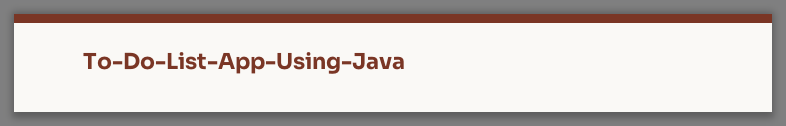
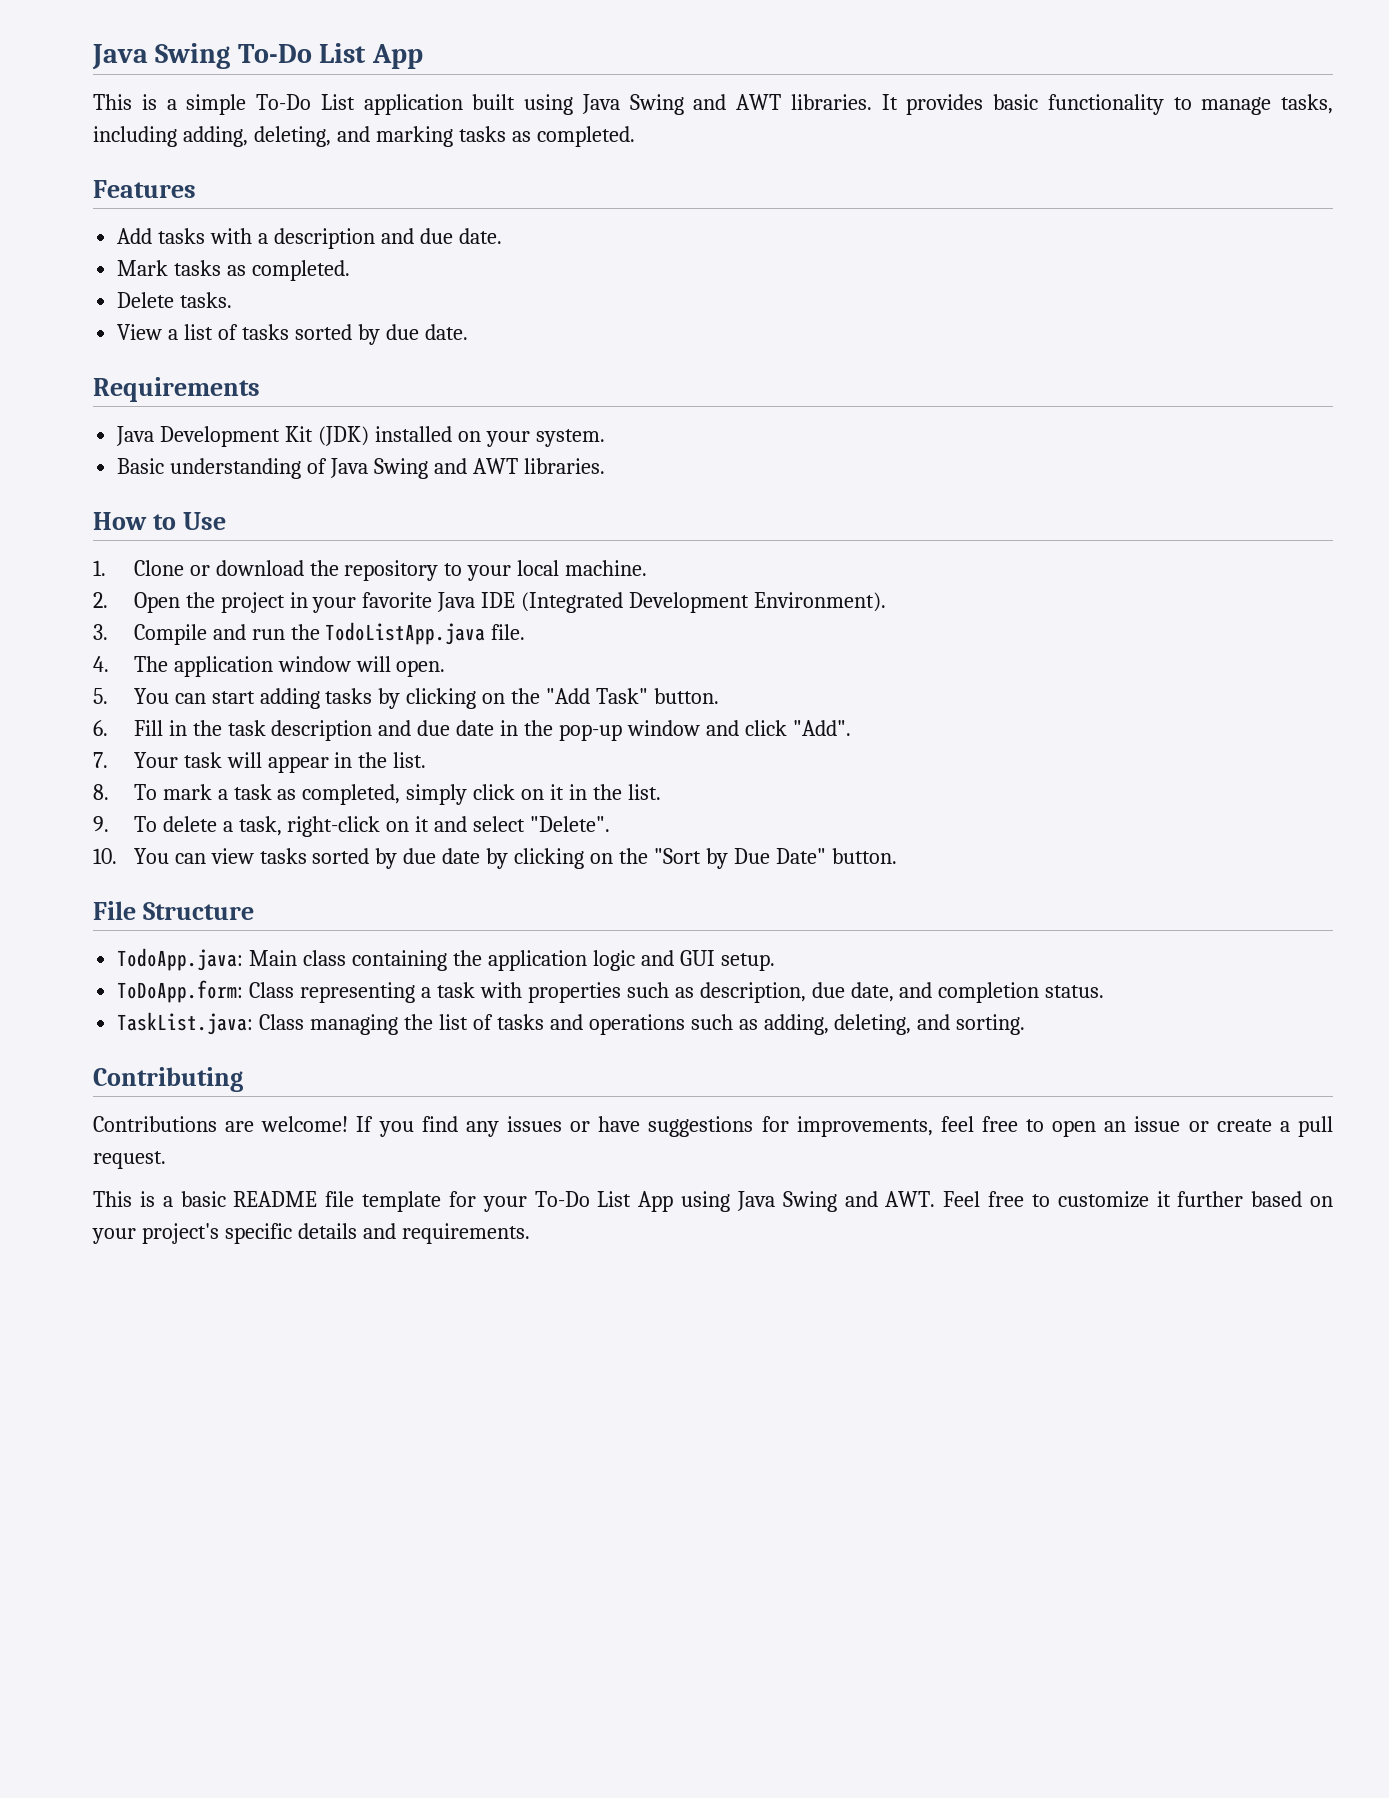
- To-Do-List-App-Using-Java
+ Java Swing To-Do List App
+ This is a simple To-Do List application built using Java Swing and AWT libraries. It provides basic functionality to manage tasks, including adding, deleting, and marking tasks as completed.
+ Features
+ Add tasks with a description and due date.
+ Mark tasks as completed.
+ Delete tasks.
+ View a list of tasks sorted by due date.
+ Requirements
+ Java Development Kit (JDK) installed on your system.
+ Basic understanding of Java Swing and AWT libraries.
+ How to Use
+ 1. Clone or download the repository to your local machine.
+ 2. Open the project in your favorite Java IDE (Integrated Development Environment).
+ 3. Compile and run the TodoListApp.java file.
+ 4. The application window will open.
+ 5. You can start adding tasks by clicking on the "Add Task" button.
+ 6. Fill in the task description and due date in the pop-up window and click "Add".
+ 7. Your task will appear in the list.
+ 8. To mark a task as completed, simply click on it in the list.
+ 9. To delete a task, right-click on it and select "Delete".
+ 10. You can view tasks sorted by due date by clicking on the "Sort by Due Date" button.
+ File Structure
+ TodoApp.java: Main class containing the application logic and GUI setup.
+ ToDoApp.form: Class representing a task with properties such as description, due date, and completion status.
+ TaskList.java: Class managing the list of tasks and operations such as adding, deleting, and sorting.
+ Contributing
+ Contributions are welcome! If you find any issues or have suggestions for improvements, feel free to open an issue or create a pull request.
+ This is a basic README file template for your To-Do List App using Java Swing and AWT. Feel free to customize it further based on your project's specific details and requirements.

